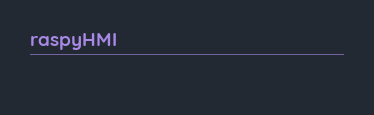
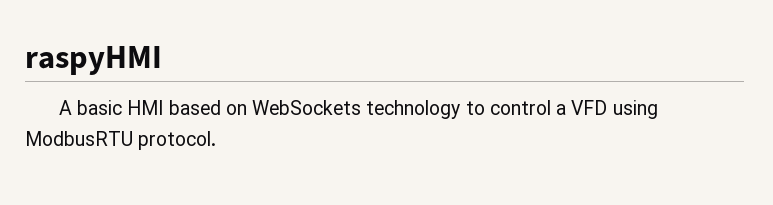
+ A basic HMI based on WebSockets technology to control a VFD using ModbusRTU protocol.

